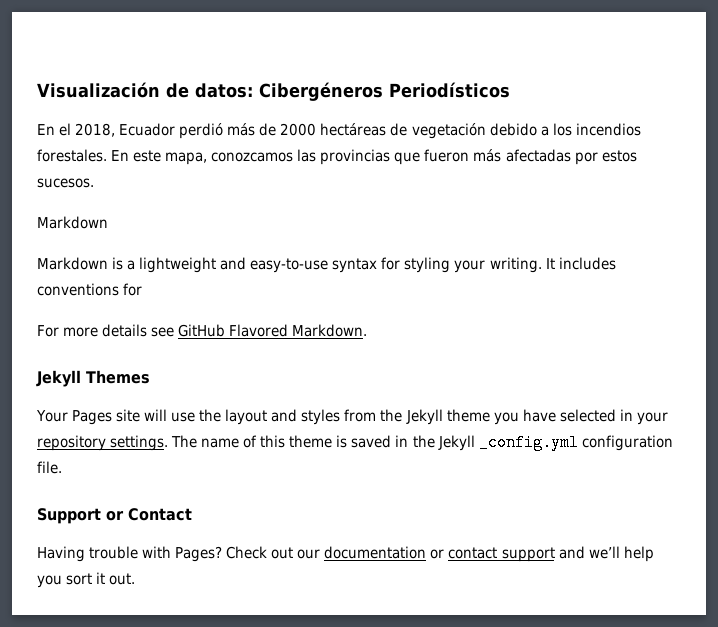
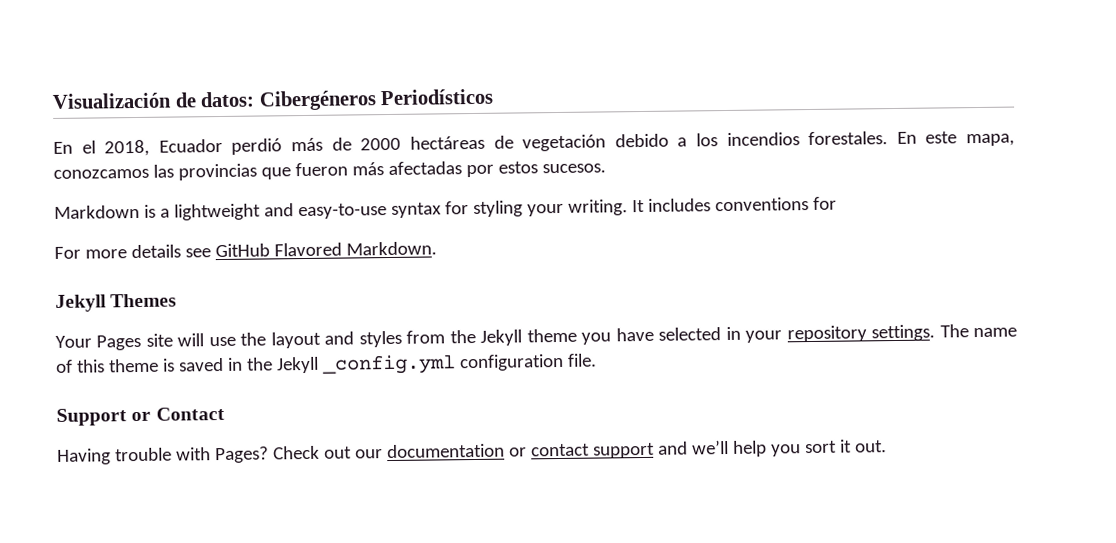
  En este mapa, conozcamos las provincias que fueron más afectadas por estos sucesos.
- Markdown

